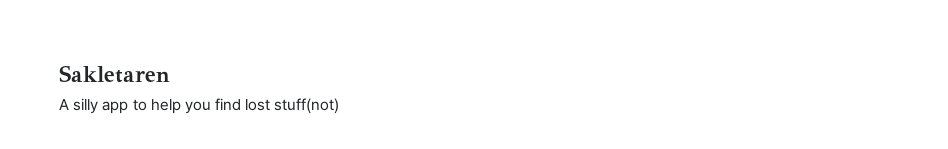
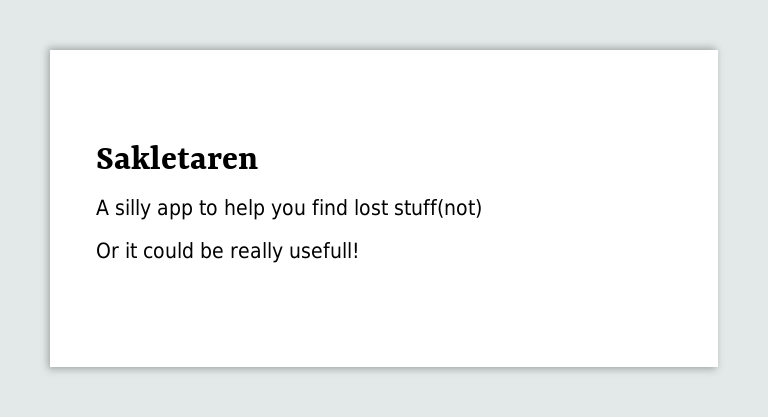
+ Or it could be really usefull!

